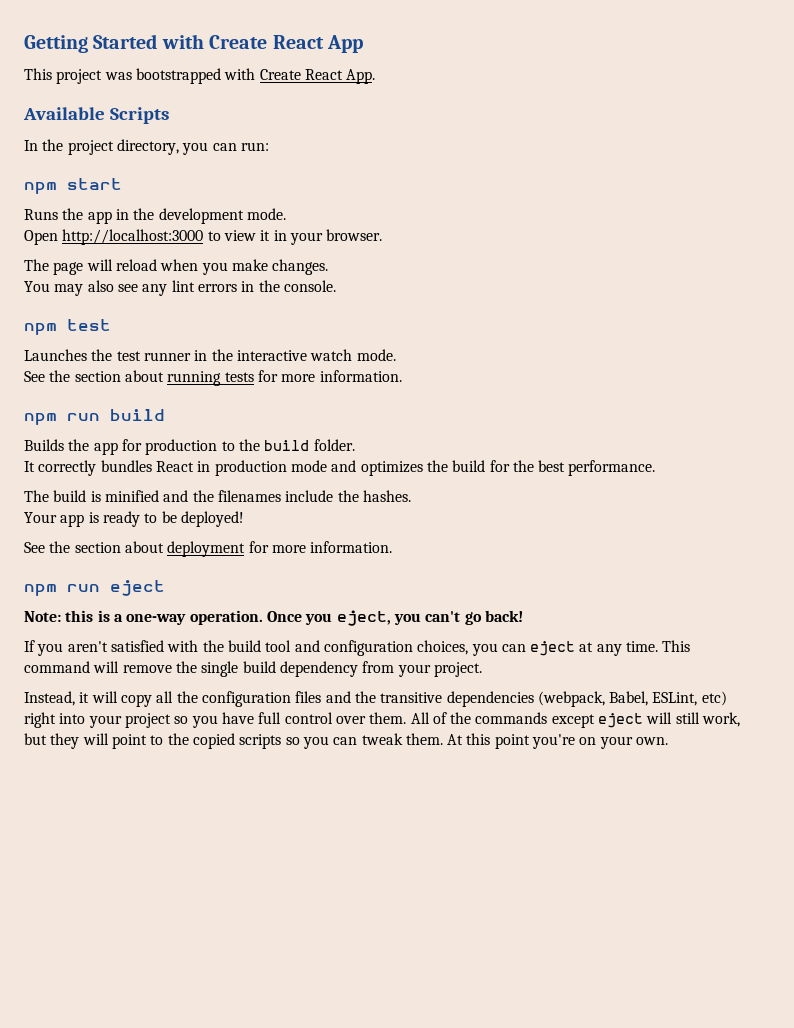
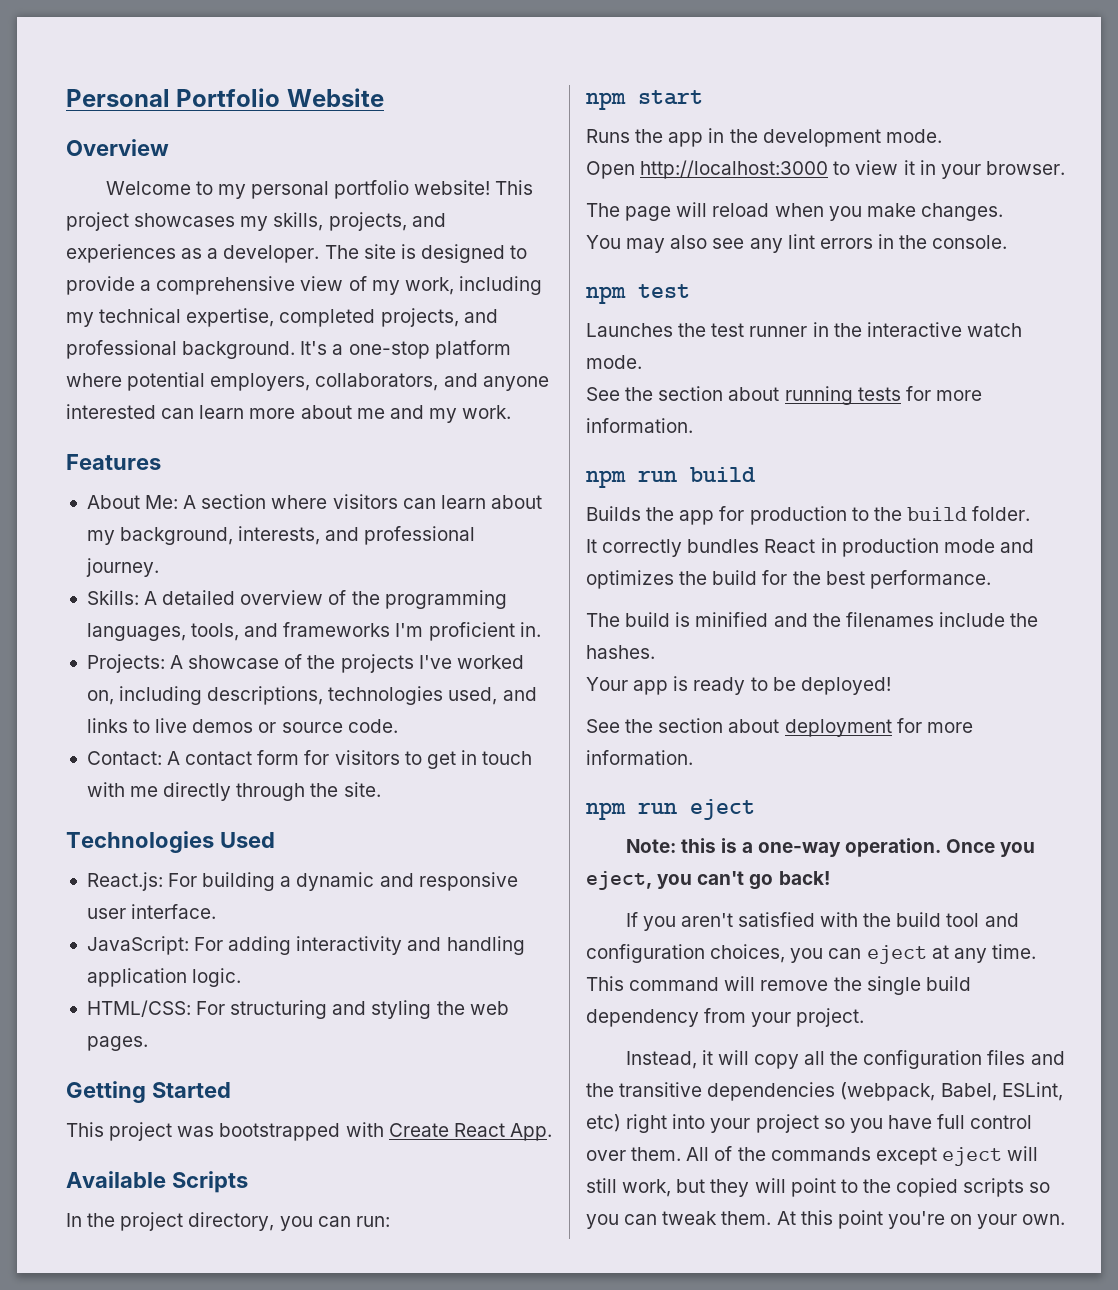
- Getting Started with Create React App
+ Personal Portfolio Website
+ Overview
+ Welcome to my personal portfolio website! This project showcases my skills, projects, and experiences as a developer. The site is designed to provide a comprehensive view of my work, including my technical expertise, completed projects, and professional background. It's a one-stop platform where potential employers, collaborators, and anyone interested can learn more about me and my work.
+ Features
+ About Me: A section where visitors can learn about my background, interests, and professional journey.
+ Skills: A detailed overview of the programming languages, tools, and frameworks I'm proficient in.
+ Projects: A showcase of the projects I've worked on, including descriptions, technologies used, and links to live demos or source code.
+ Contact: A contact form for visitors to get in touch with me directly through the site.
+ Technologies Used
+ React.js: For building a dynamic and responsive user interface.
+ JavaScript: For adding interactivity and handling application logic.
+ HTML/CSS: For structuring and styling the web pages.
+ Getting Started

